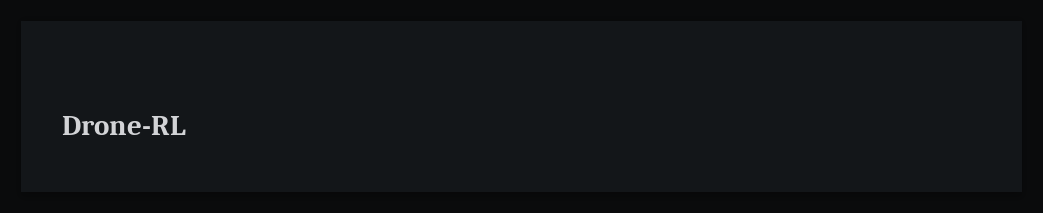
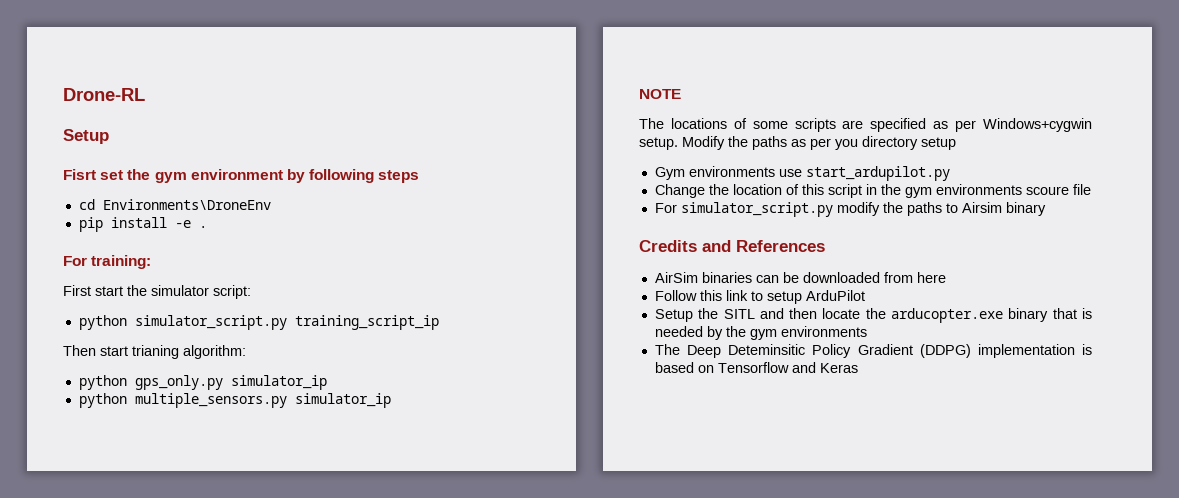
  Drone-RL
+ Setup
+ Fisrt set the gym environment by following steps
+ cd Environments\DroneEnv
+ pip install -e .
+ For training:
+ First start the simulator script:
+ python simulator_script.py training_script_ip
+ Then start trianing algorithm:
+ python gps_only.py simulator_ip
+ python multiple_sensors.py simulator_ip
+ NOTE
+ The locations of some scripts are specified as per Windows+cygwin setup. Modify the paths as per you directory setup
+ Gym environments use start_ardupilot.py
+ Change the location of this script in the gym environments scoure file
+ For simulator_script.py modify the paths to Airsim binary
+ Credits and References
+ AirSim binaries can be downloaded from here
+ Follow this link to setup ArduPilot
+ Setup the SITL and then locate the arducopter.exe binary that is needed by the gym environments
+ The Deep Deteminsitic Policy Gradient (DDPG) implementation is based on Tensorflow and Keras

